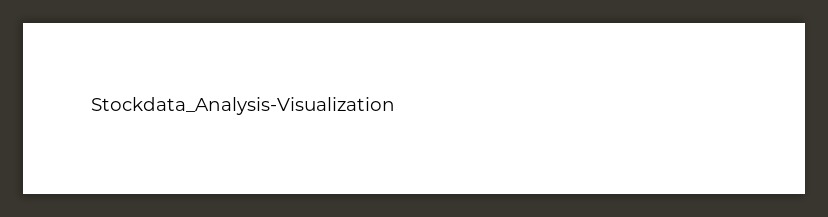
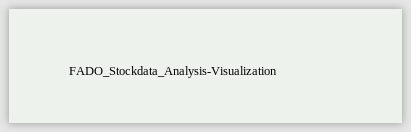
- Stockdata_Analysis-Visualization
+ FADO_Stockdata_Analysis-Visualization

